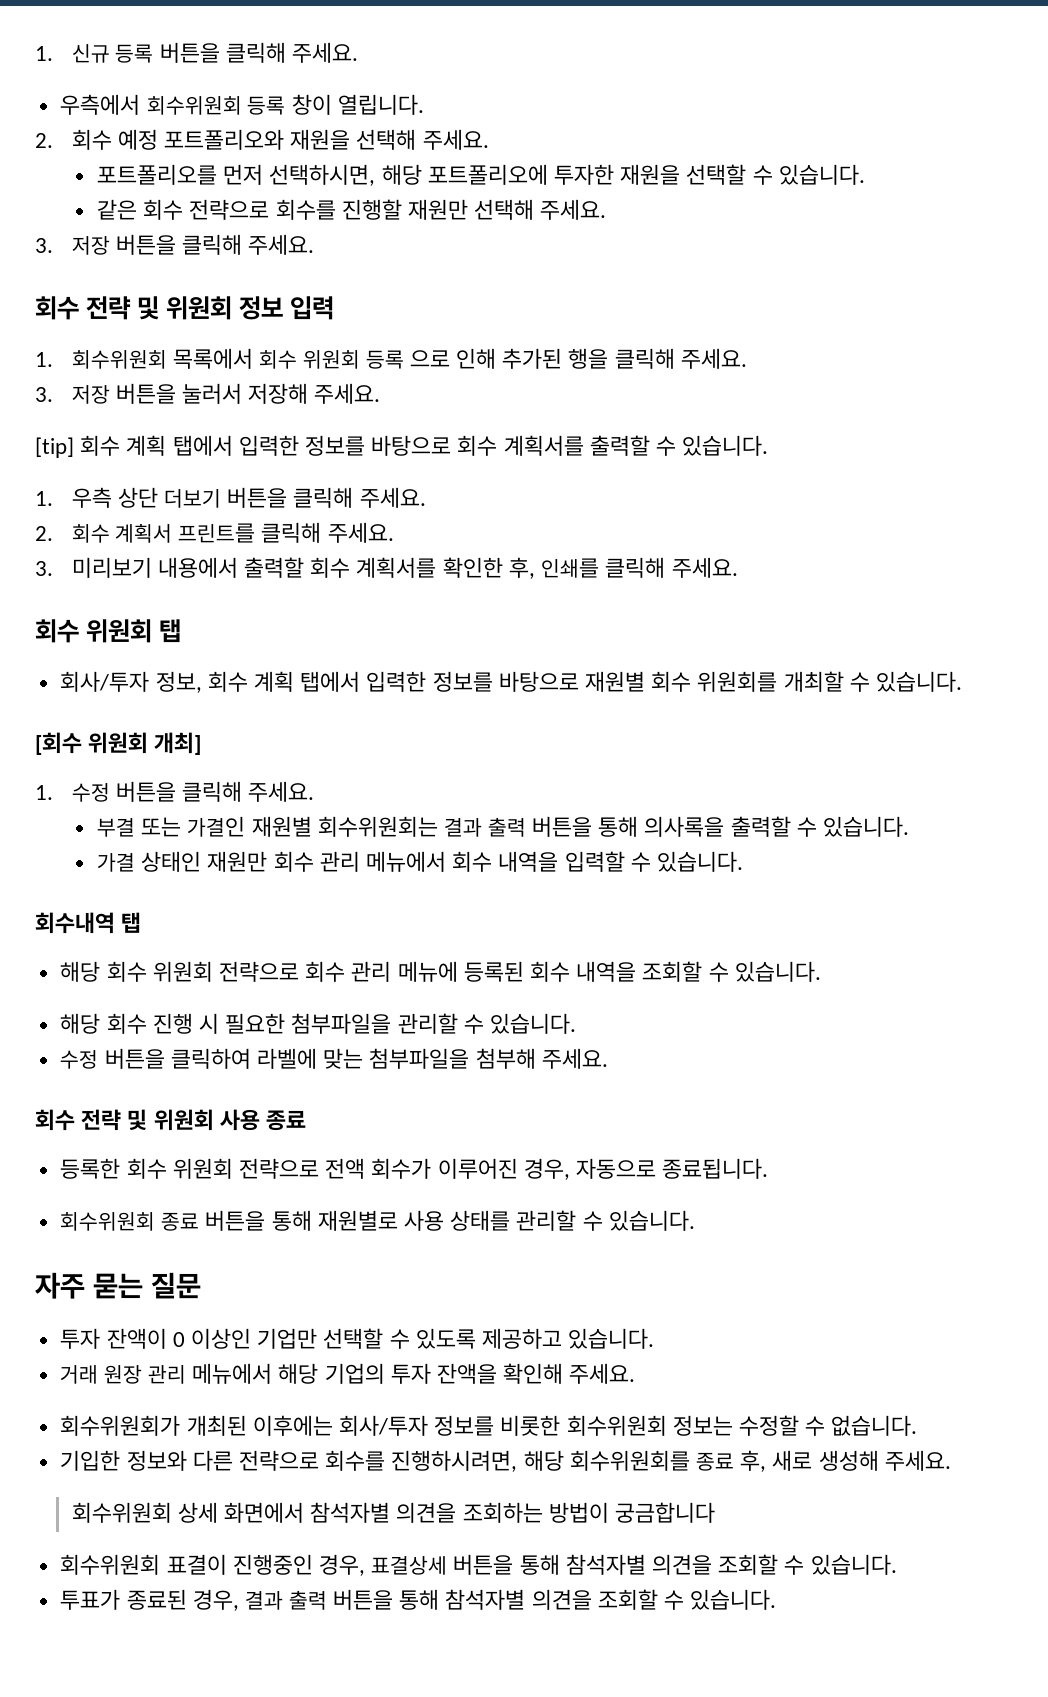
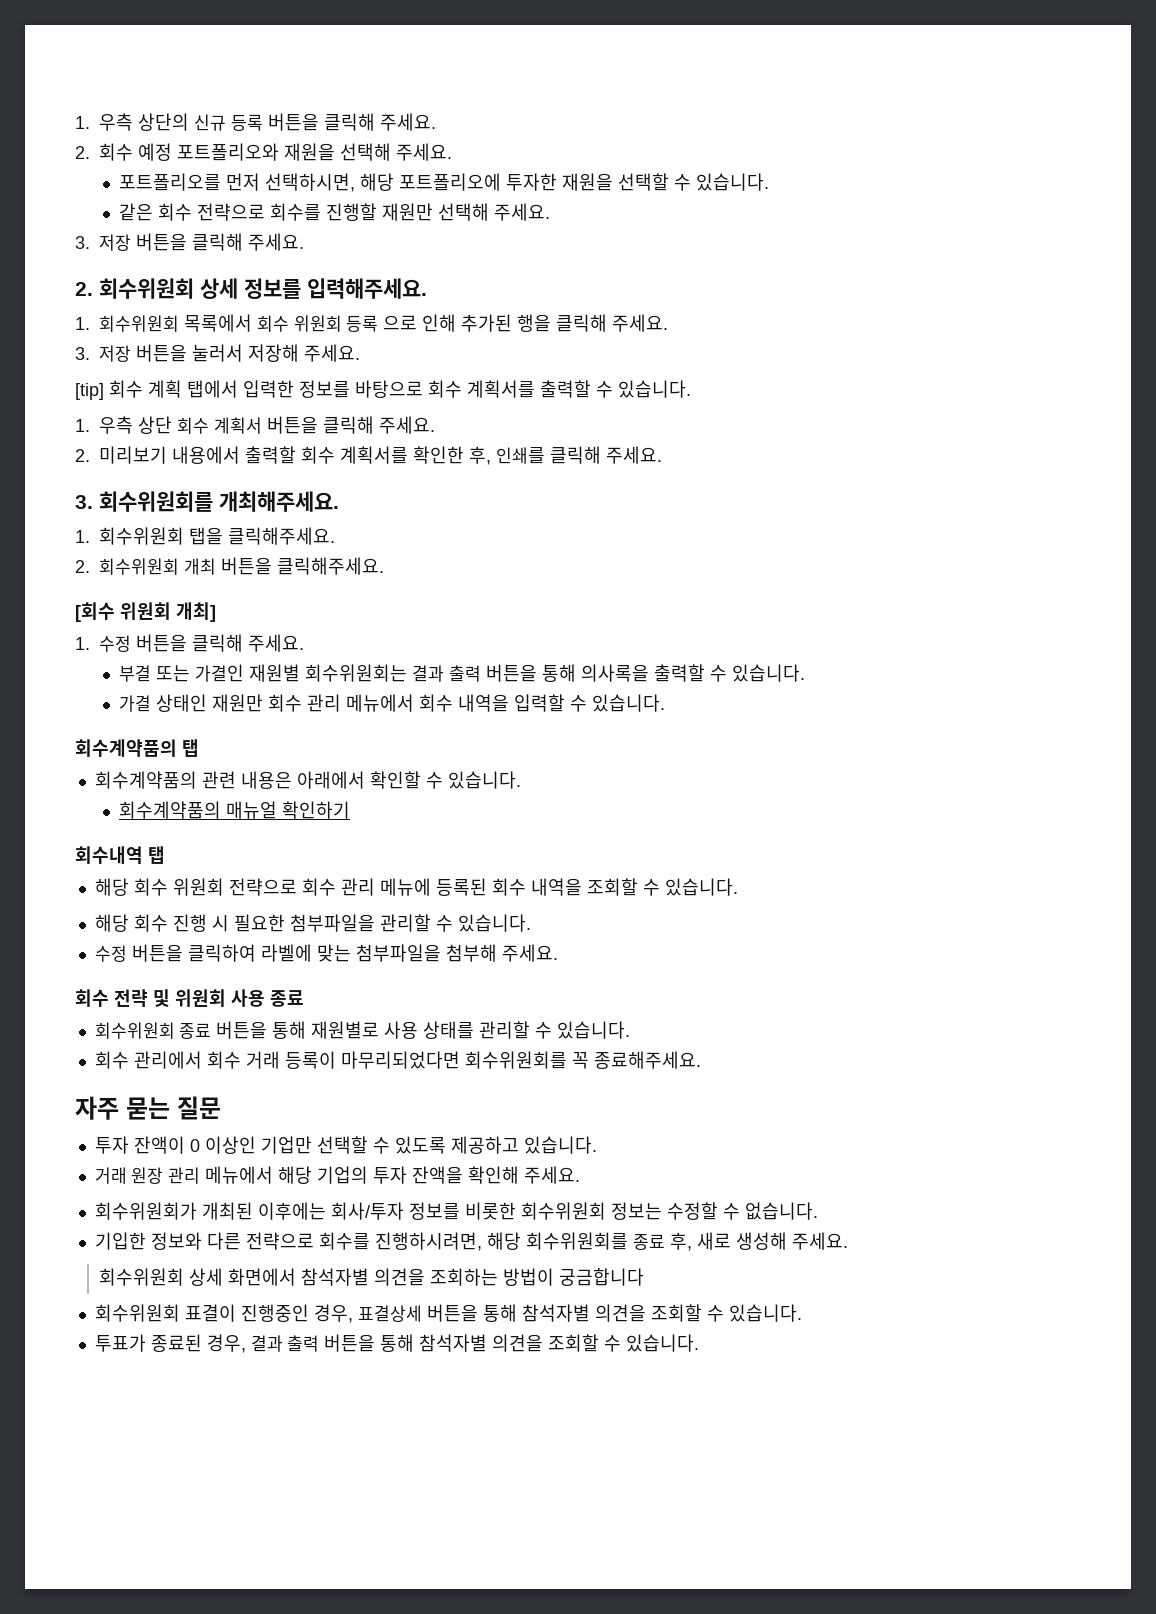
- 1. 신규 등록 버튼을 클릭해 주세요.
+ 1. 우측 상단의 신규 등록 버튼을 클릭해 주세요.
- 우측에서 회수위원회 등록 창이 열립니다.
- 회수 전략 및 위원회 정보 입력
+ 2. 회수위원회 상세 정보를 입력해주세요.
- 1. 우측 상단 더보기 버튼을 클릭해 주세요.
- 2. 회수 계획서 프린트를 클릭해 주세요.
- 3. 미리보기 내용에서 출력할 회수 계획서를 확인한 후, 인쇄를 클릭해 주세요.
+ 1. 우측 상단 회수 계획서 버튼을 클릭해 주세요.
+ 2. 미리보기 내용에서 출력할 회수 계획서를 확인한 후, 인쇄를 클릭해 주세요.
- 회수 위원회 탭
- 회사/투자 정보, 회수 계획 탭에서 입력한 정보를 바탕으로 재원별 회수 위원회를 개최할 수 있습니다.
+ 3. 회수위원회를 개최해주세요.
+ 1. 회수위원회 탭을 클릭해주세요.
+ 2. 회수위원회 개최 버튼을 클릭해주세요.
+ 회수계약품의 탭
+ 회수계약품의 관련 내용은 아래에서 확인할 수 있습니다.
+ 회수계약품의 매뉴얼 확인하기
- 등록한 회수 위원회 전략으로 전액 회수가 이루어진 경우, 자동으로 종료됩니다.
+ 회수 관리에서 회수 거래 등록이 마무리되었다면 회수위원회를 꼭 종료해주세요.

